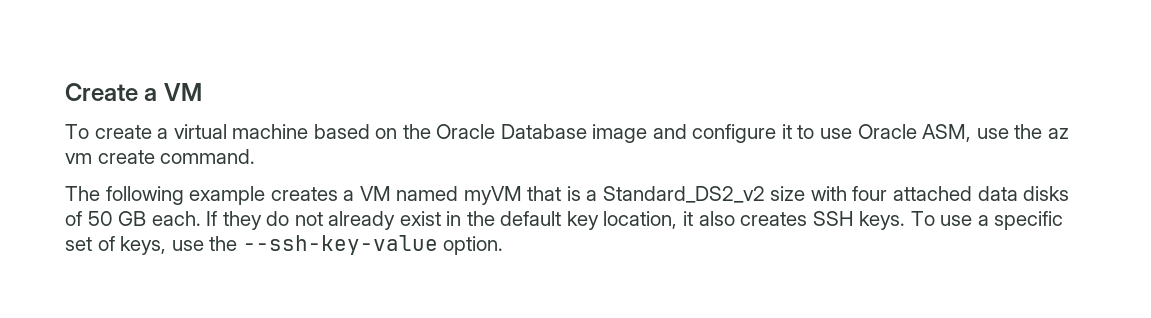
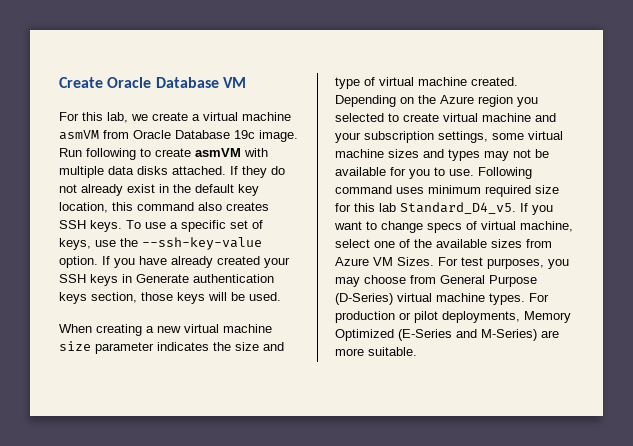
- Create a VM
+ Create Oracle Database VM
- To create a virtual machine based on the Oracle Database image and configure it to use Oracle ASM, use the az vm create command.
- The following example creates a VM named myVM that is a Standard_DS2_v2 size with four attached data disks of 50 GB each.
+ For this lab, we create a virtual machine asmVM from Oracle Database 19c image. Run following to create asmVM with multiple data disks attached.
- If they do not already exist in the default key location, it also creates SSH keys.
+ If they do not already exist in the default key location, this command also creates SSH keys.
+ If you have already created your SSH keys in Generate authentication keys section, those keys will be used.
+ When creating a new virtual machine size parameter indicates the size and type of virtual machine created. Depending on the Azure region you selected to create virtual machine and your subscription settings, some virtual machine sizes and types may not be available for you to use. Following command uses minimum required size for this lab Standard_D4_v5. If you want to change specs of virtual machine, select one of the available sizes from Azure VM Sizes. For test purposes, you may choose from General Purpose (D-Series) virtual machine types. For production or pilot deployments, Memory Optimized (E-Series and M-Series) are more suitable.

